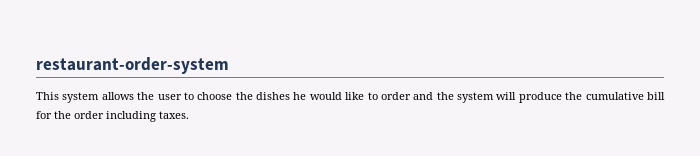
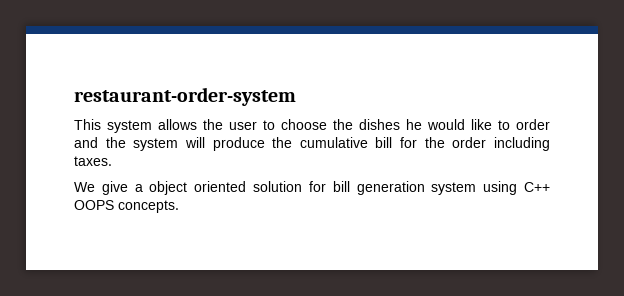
+ We give a object oriented solution for bill generation system using C++ OOPS concepts.

